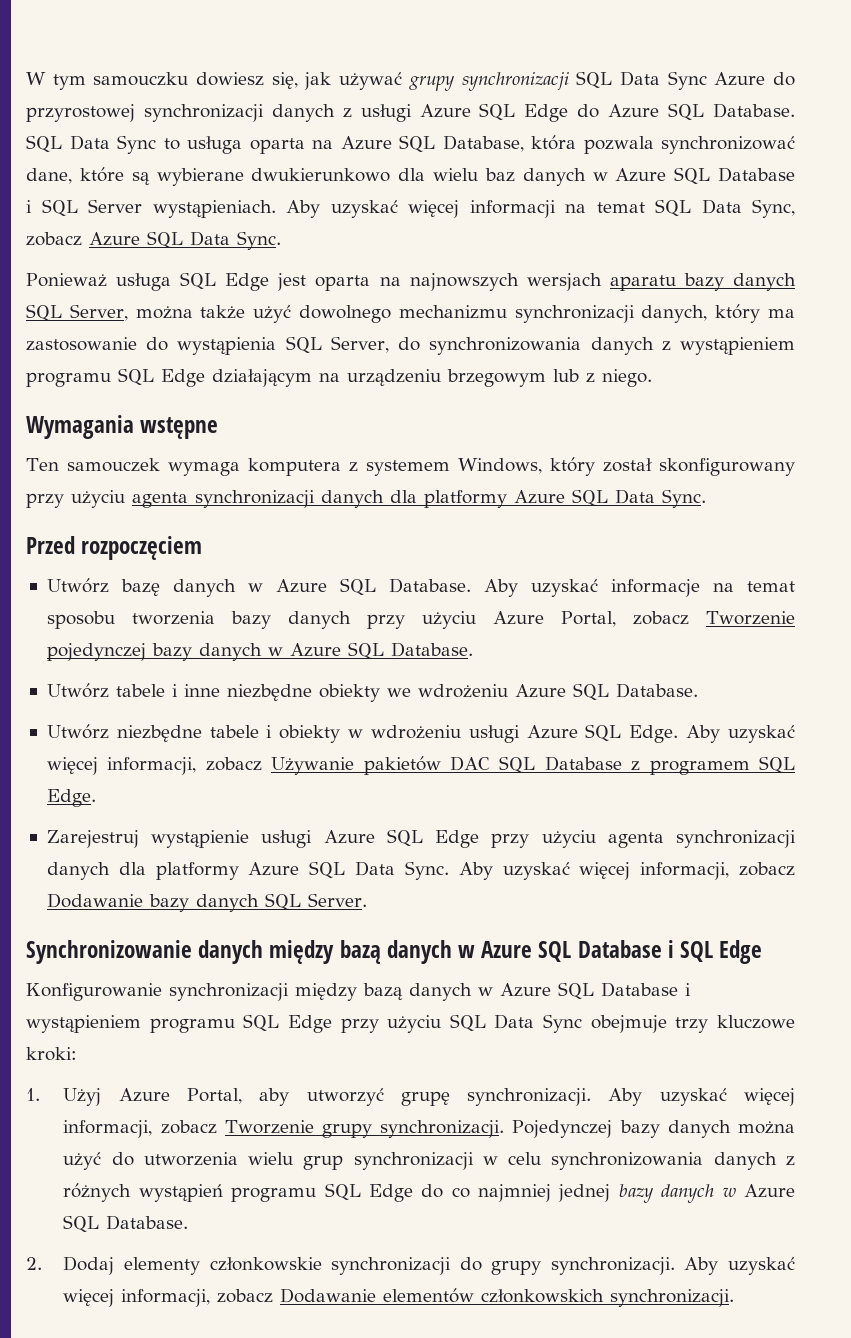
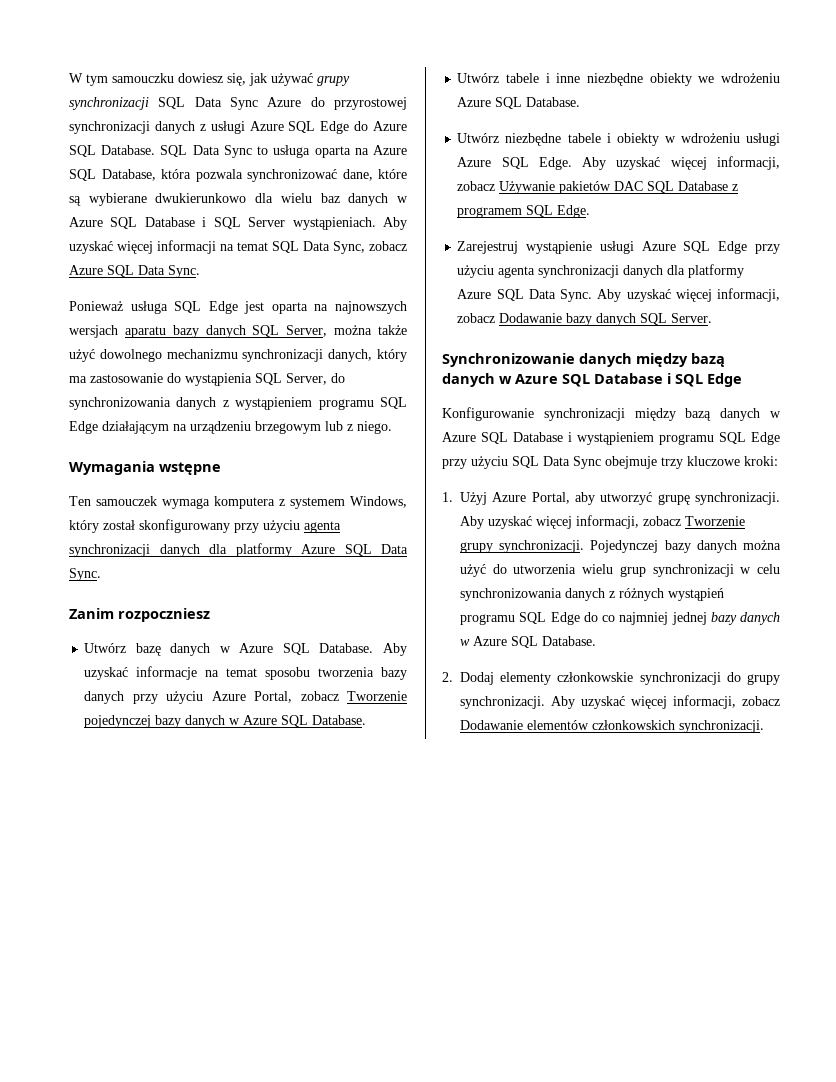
- Przed rozpoczęciem
+ Zanim rozpoczniesz

